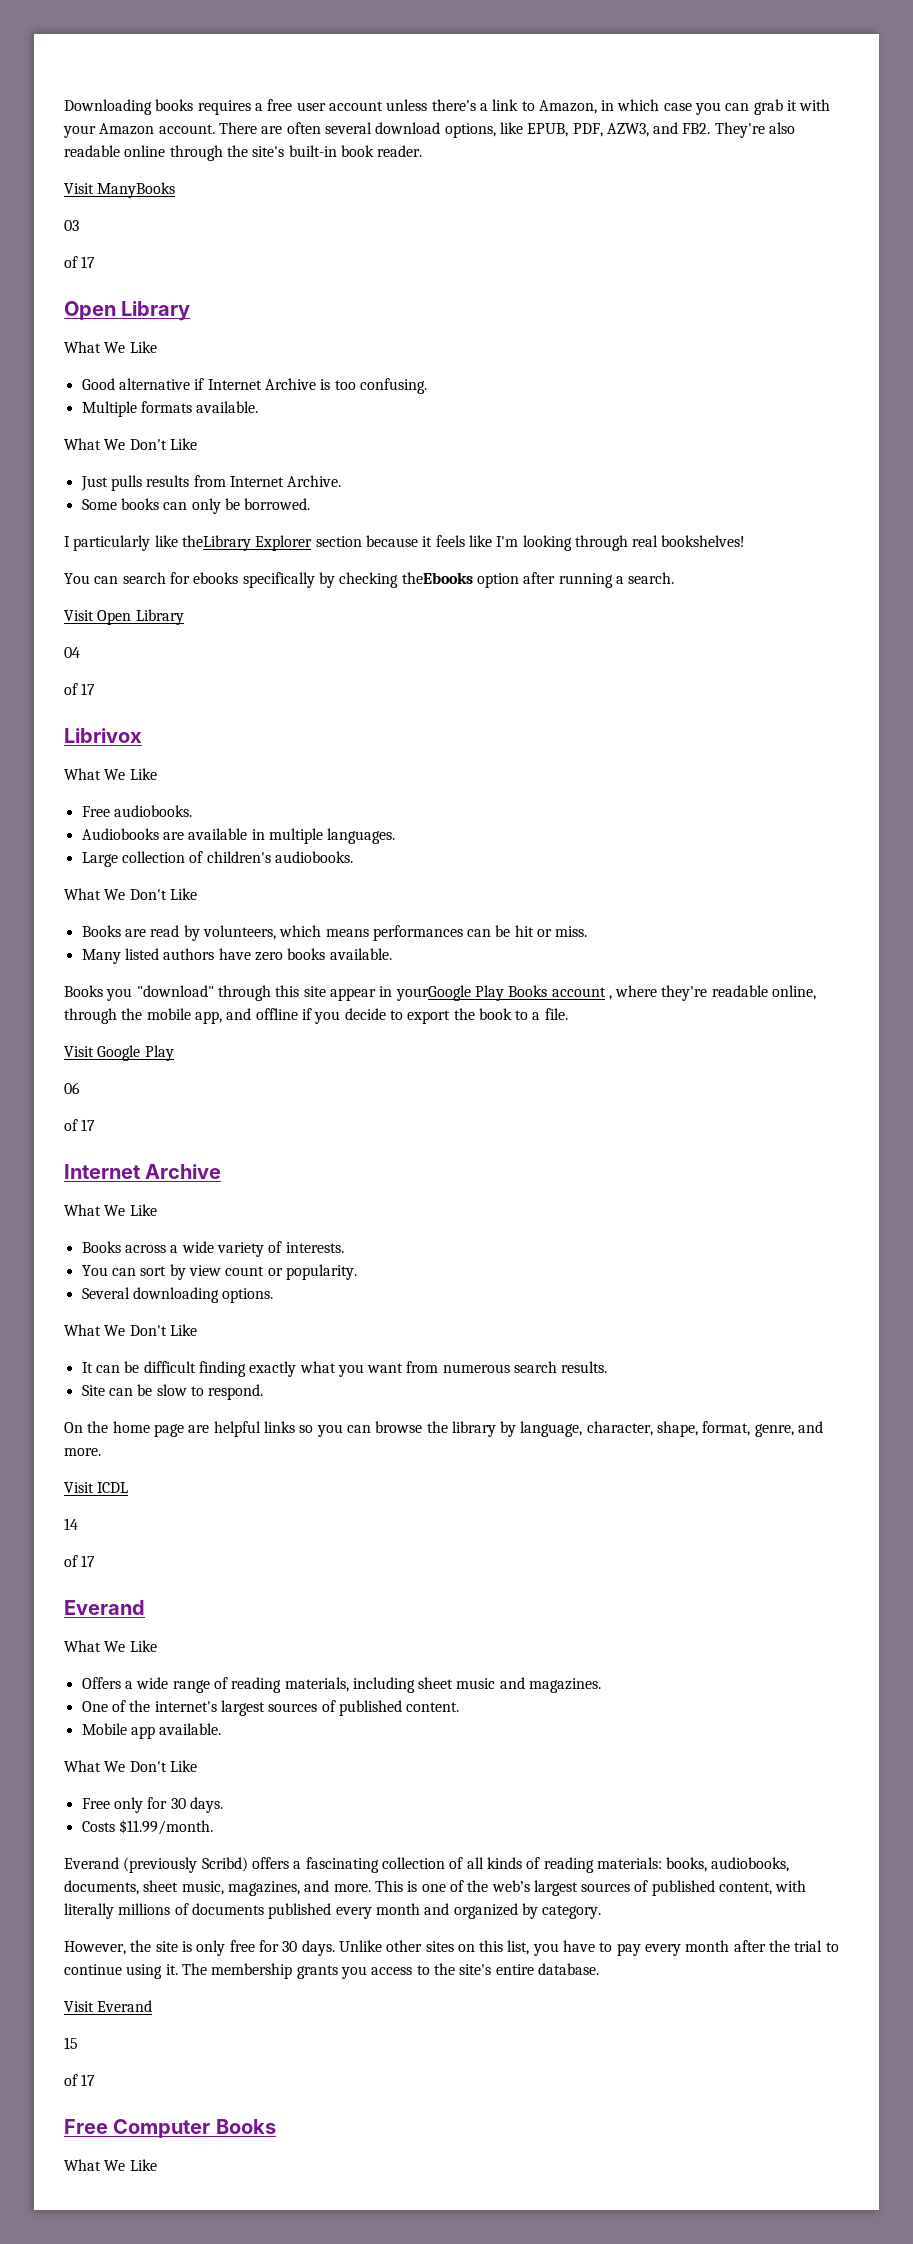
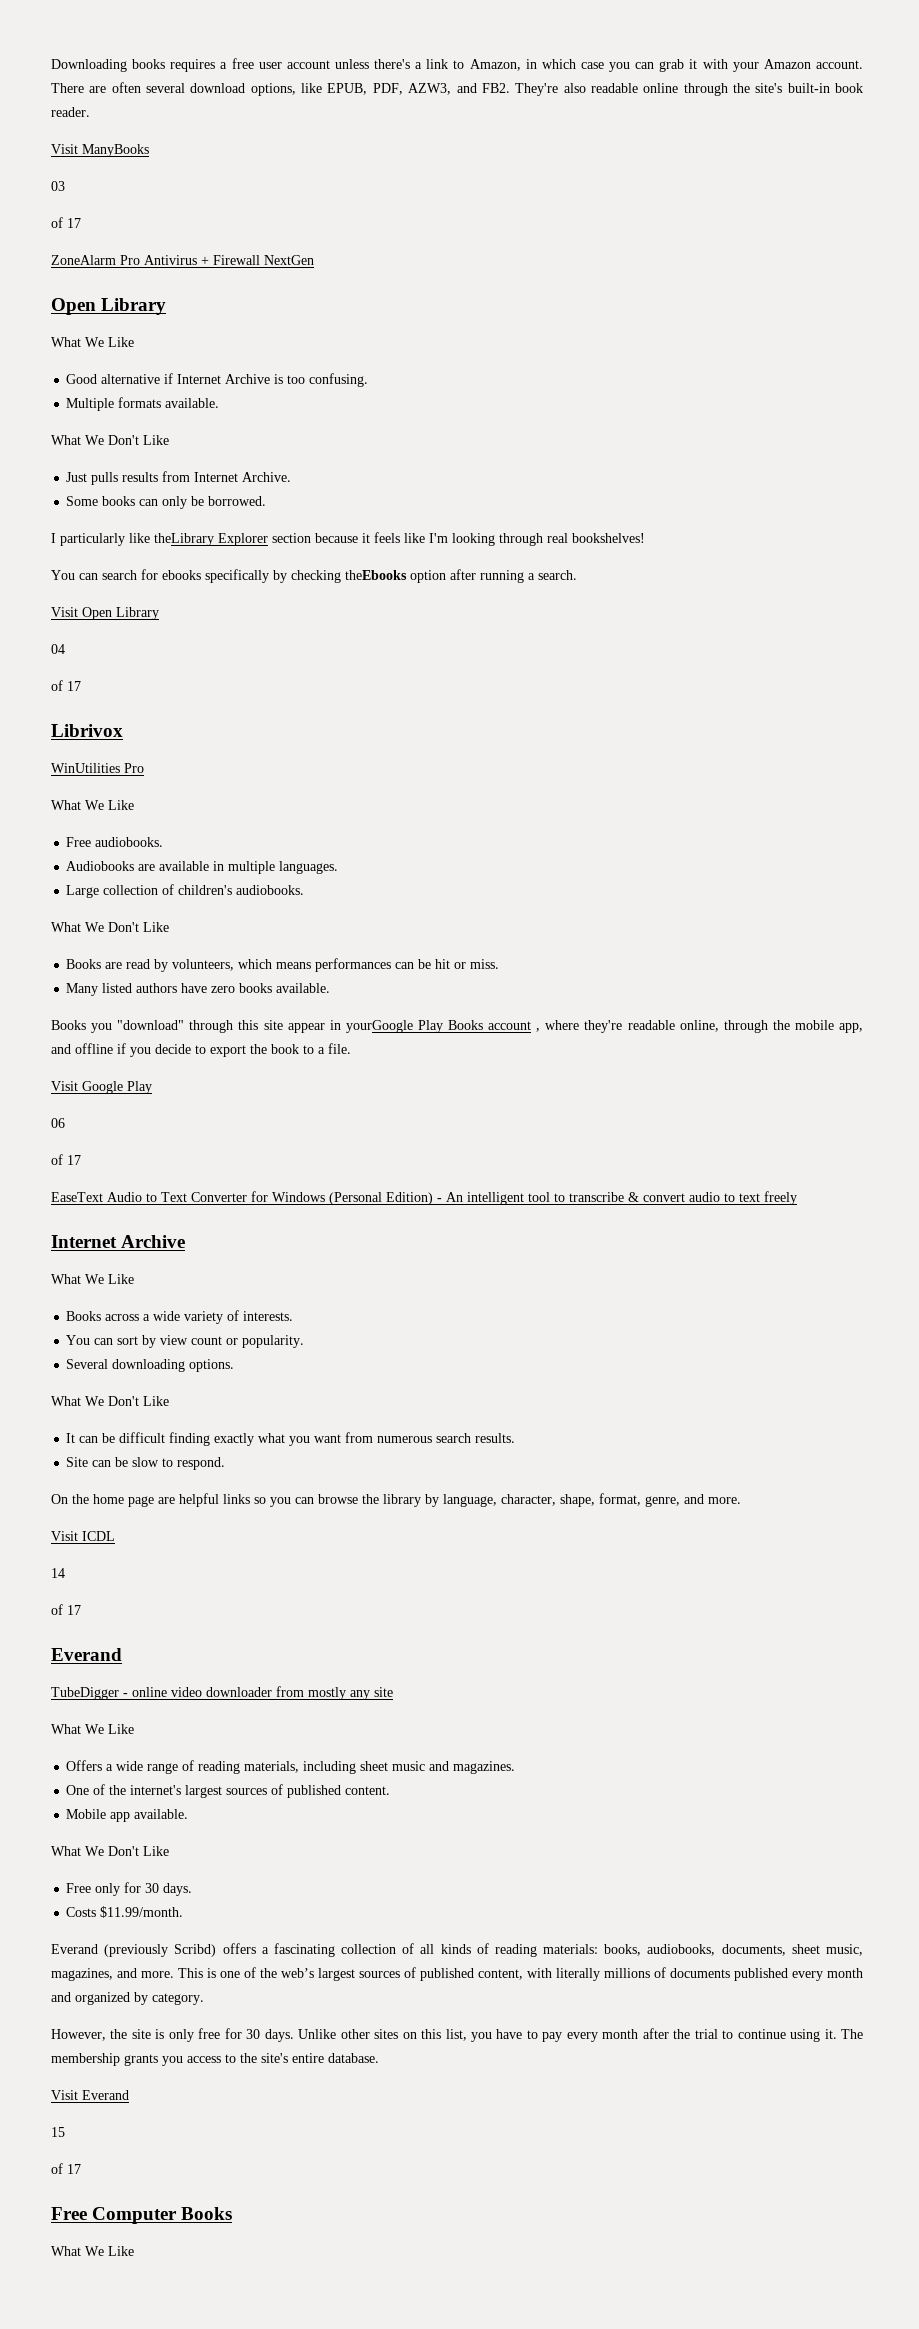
+ ZoneAlarm Pro Antivirus + Firewall NextGen
+ WinUtilities Pro
+ EaseText Audio to Text Converter for Windows (Personal Edition) - An intelligent tool to transcribe & convert audio to text freely
+ TubeDigger - online video downloader from mostly any site

